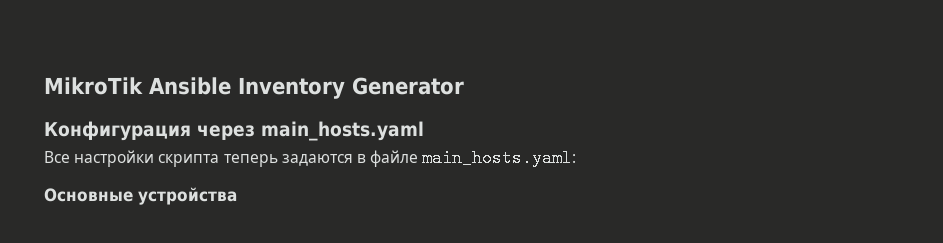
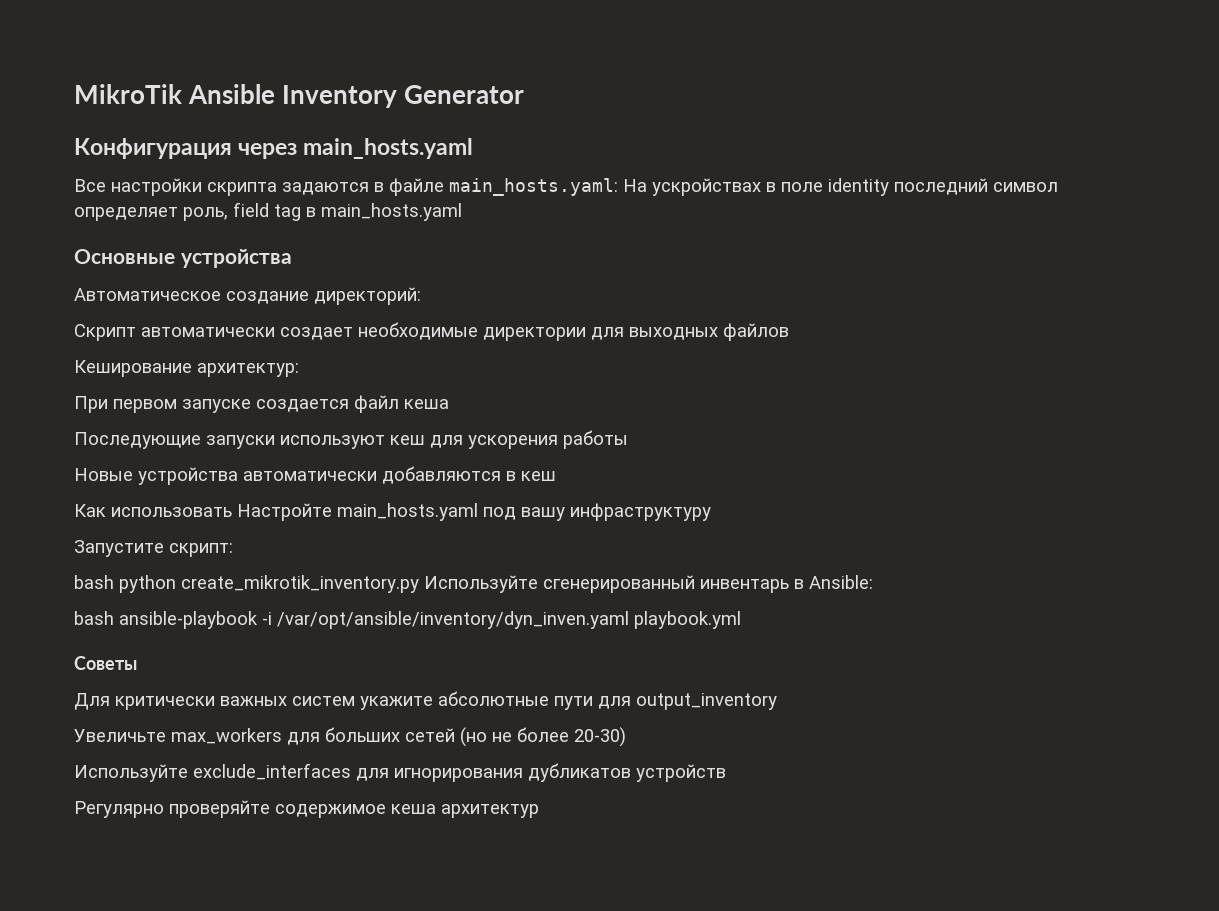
- Все настройки скрипта теперь задаются в файле main_hosts.yaml:
+ Все настройки скрипта задаются в файле main_hosts.yaml: На ускройствах в поле identity последний символ определяет роль, field tag в main_hosts.yaml
  Основные устройства
+ Автоматическое создание директорий:
+ Скрипт автоматически создает необходимые директории для выходных файлов
+ Кеширование архитектур:
+ При первом запуске создается файл кеша
+ Последующие запуски используют кеш для ускорения работы
+ Новые устройства автоматически добавляются в кеш
+ Как использовать Настройте main_hosts.yaml под вашу инфраструктуру
+ Запустите скрипт:
+ bash python create_mikrotik_inventory.py Используйте сгенерированный инвентарь в Ansible:
+ bash ansible-playbook -i /var/opt/ansible/inventory/dyn_inven.yaml playbook.yml
+ Советы
+ Для критически важных систем укажите абсолютные пути для output_inventory
+ Увеличьте max_workers для больших сетей (но не более 20-30)
+ Используйте exclude_interfaces для игнорирования дубликатов устройств
+ Регулярно проверяйте содержимое кеша архитектур

